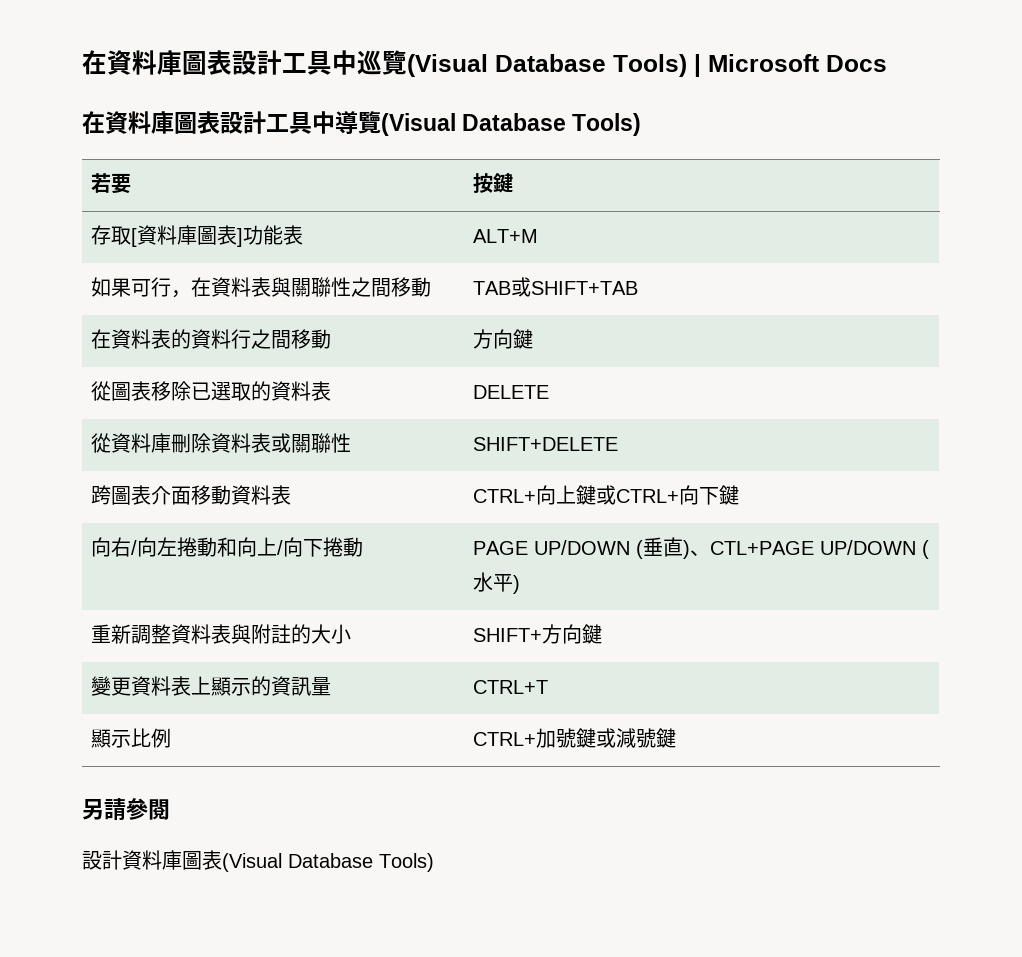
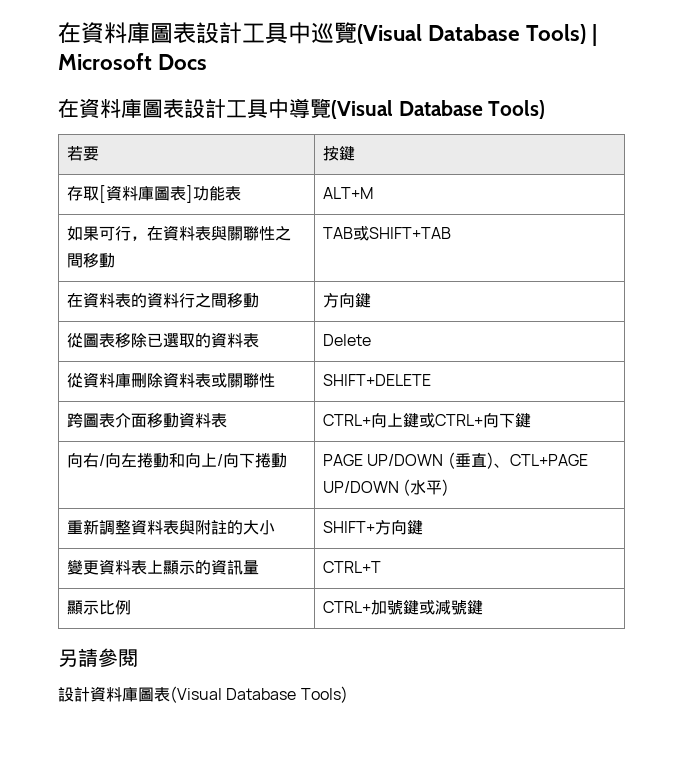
- 從圖表移除已選取的資料表 | DELETE
+ 從圖表移除已選取的資料表 | Delete

